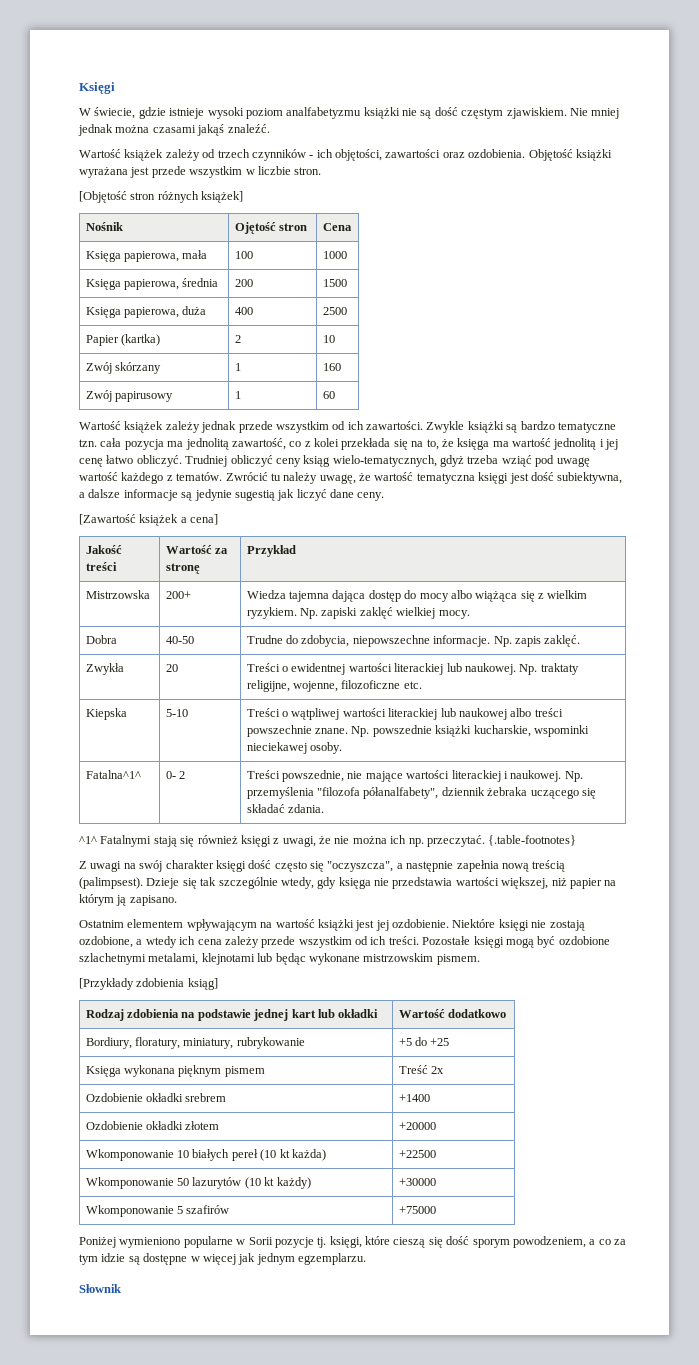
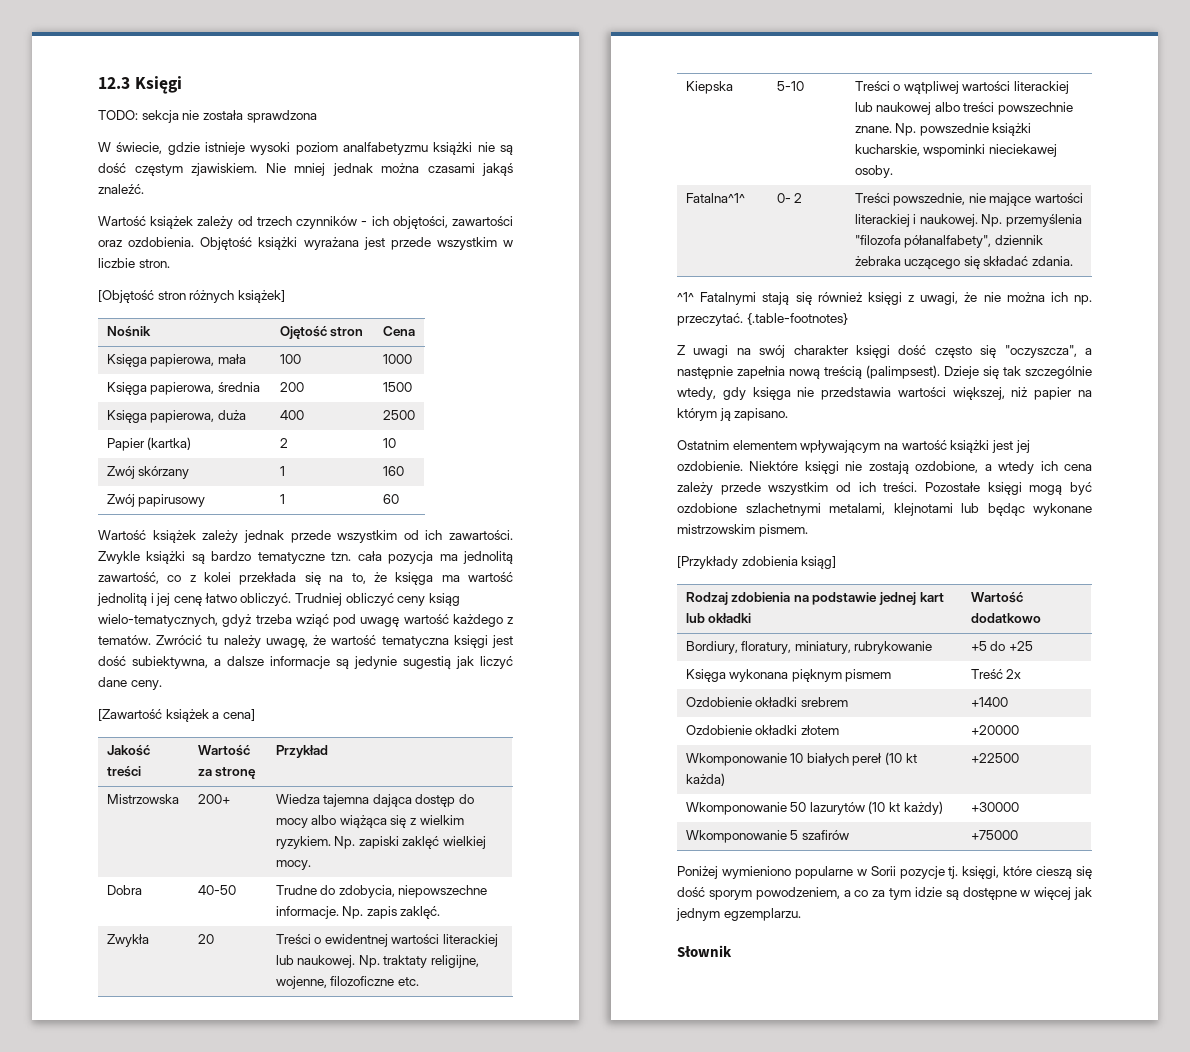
- Księgi
+ 12.3 Księgi
+ TODO: sekcja nie została sprawdzona

